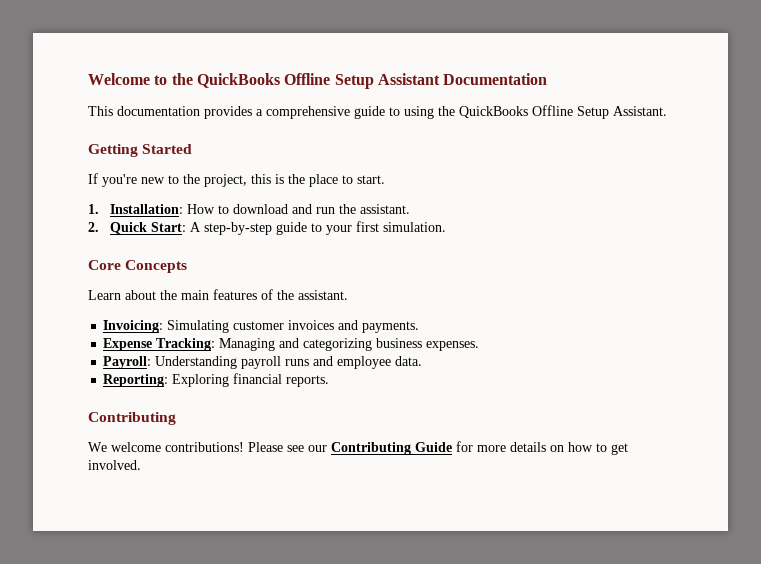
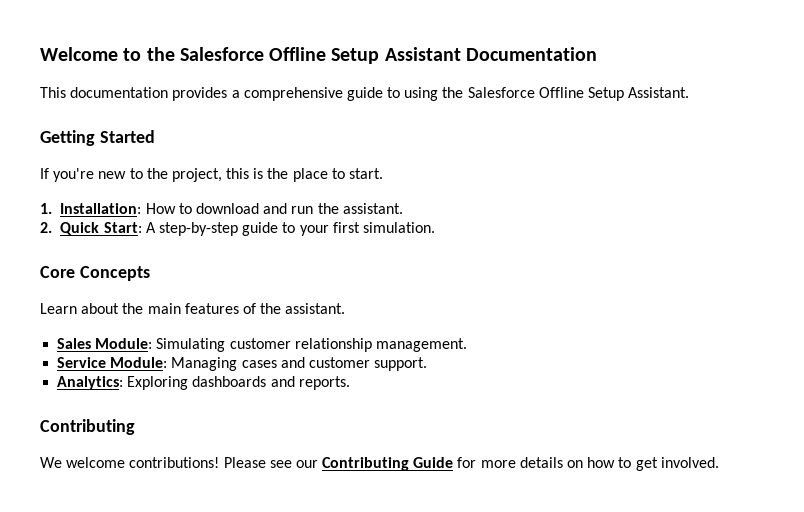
- Welcome to the QuickBooks Offline Setup Assistant Documentation
+ Welcome to the Salesforce Offline Setup Assistant Documentation
- This documentation provides a comprehensive guide to using the QuickBooks Offline Setup Assistant.
+ This documentation provides a comprehensive guide to using the Salesforce Offline Setup Assistant.
- Invoicing: Simulating customer invoices and payments.
- Expense Tracking: Managing and categorizing business expenses.
- Payroll: Understanding payroll runs and employee data.
- Reporting: Exploring financial reports.
+ Sales Module: Simulating customer relationship management.
+ Service Module: Managing cases and customer support.
+ Analytics: Exploring dashboards and reports.

